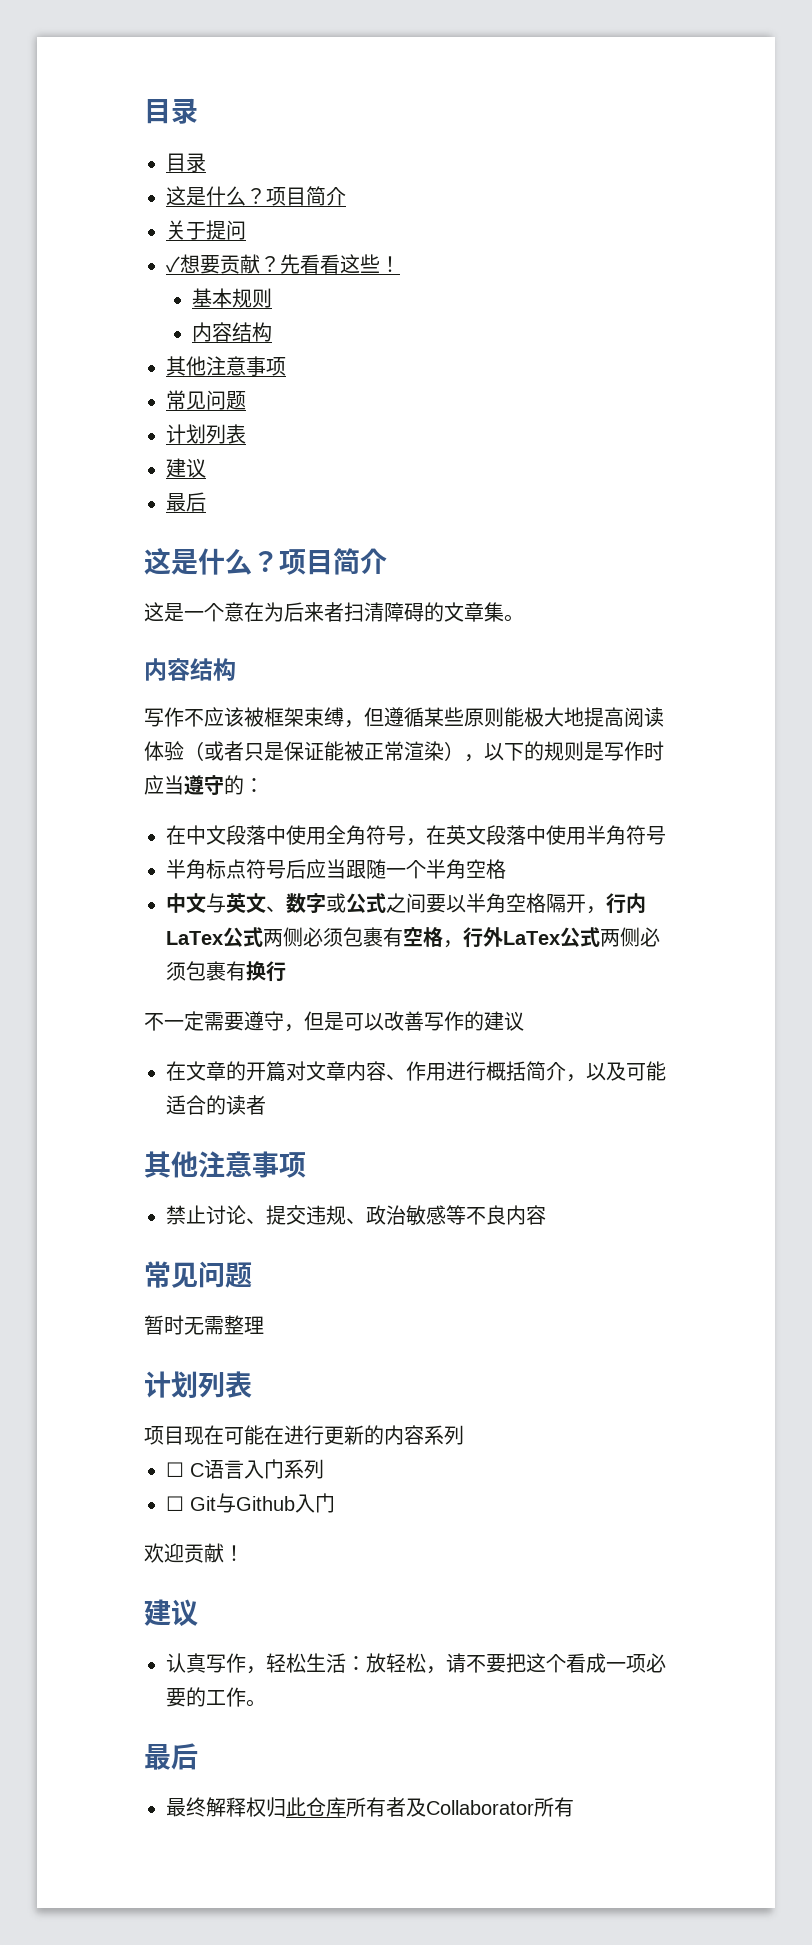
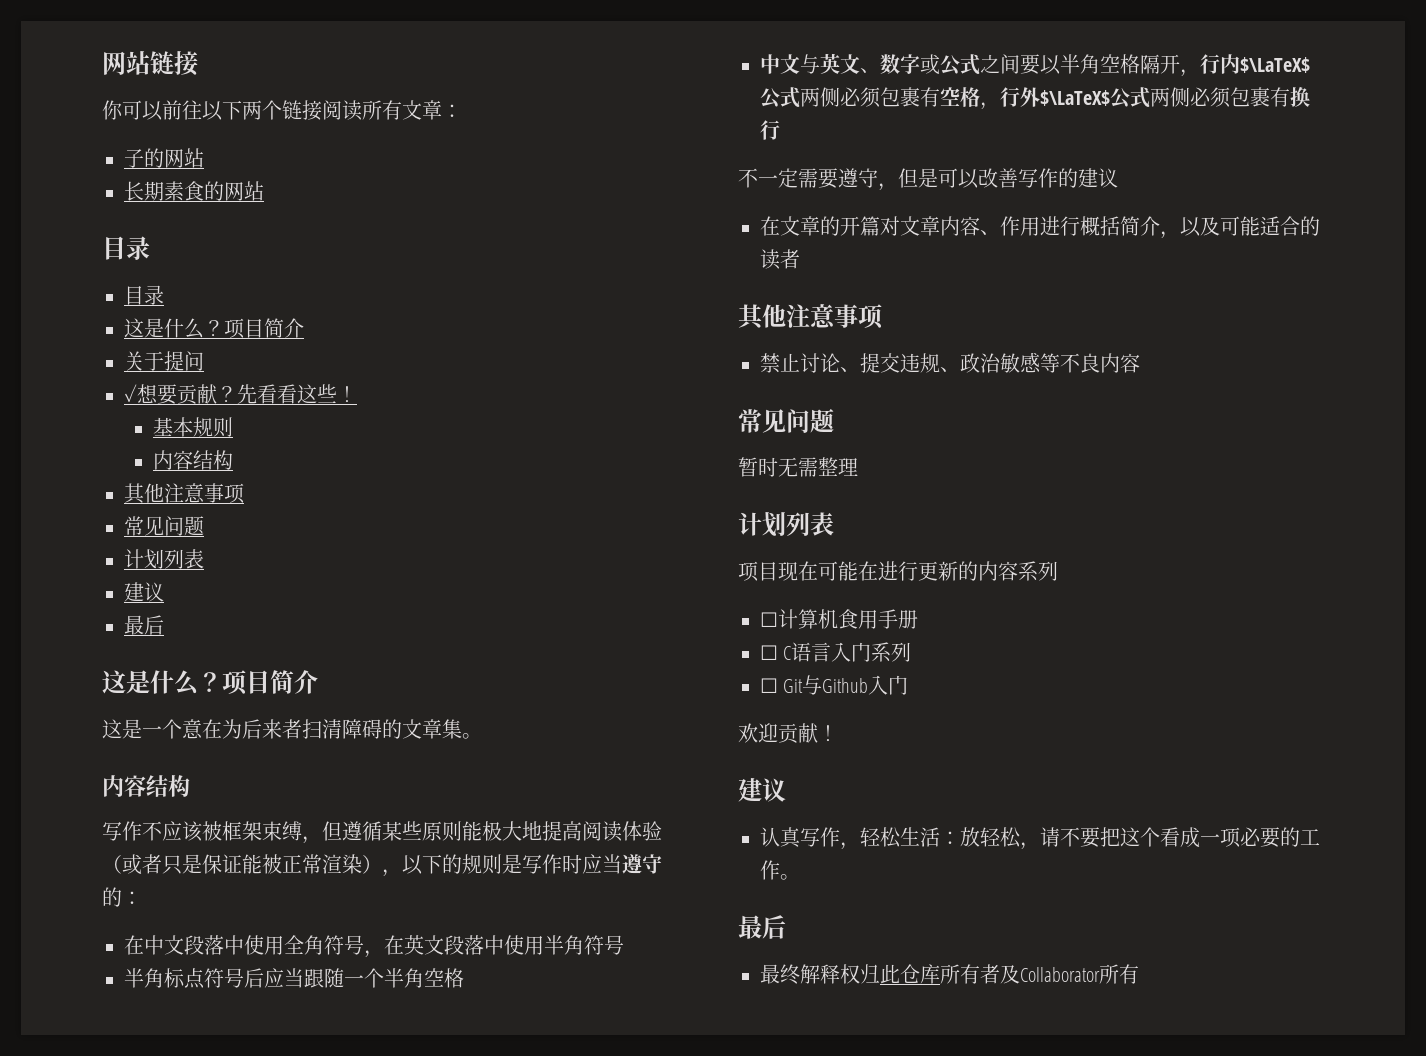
+ 网站链接
+ 你可以前往以下两个链接阅读所有文章：
+ 子的网站
+ 长期素食的网站
- 中文与英文、数字或公式之间要以半角空格隔开，行内LaTex公式两侧必须包裹有空格，行外LaTex公式两侧必须包裹有换行
+ 中文与英文、数字或公式之间要以半角空格隔开，行内$\LaTeX$公式两侧必须包裹有空格，行外$\LaTeX$公式两侧必须包裹有换行
+ ☐计算机食用手册

